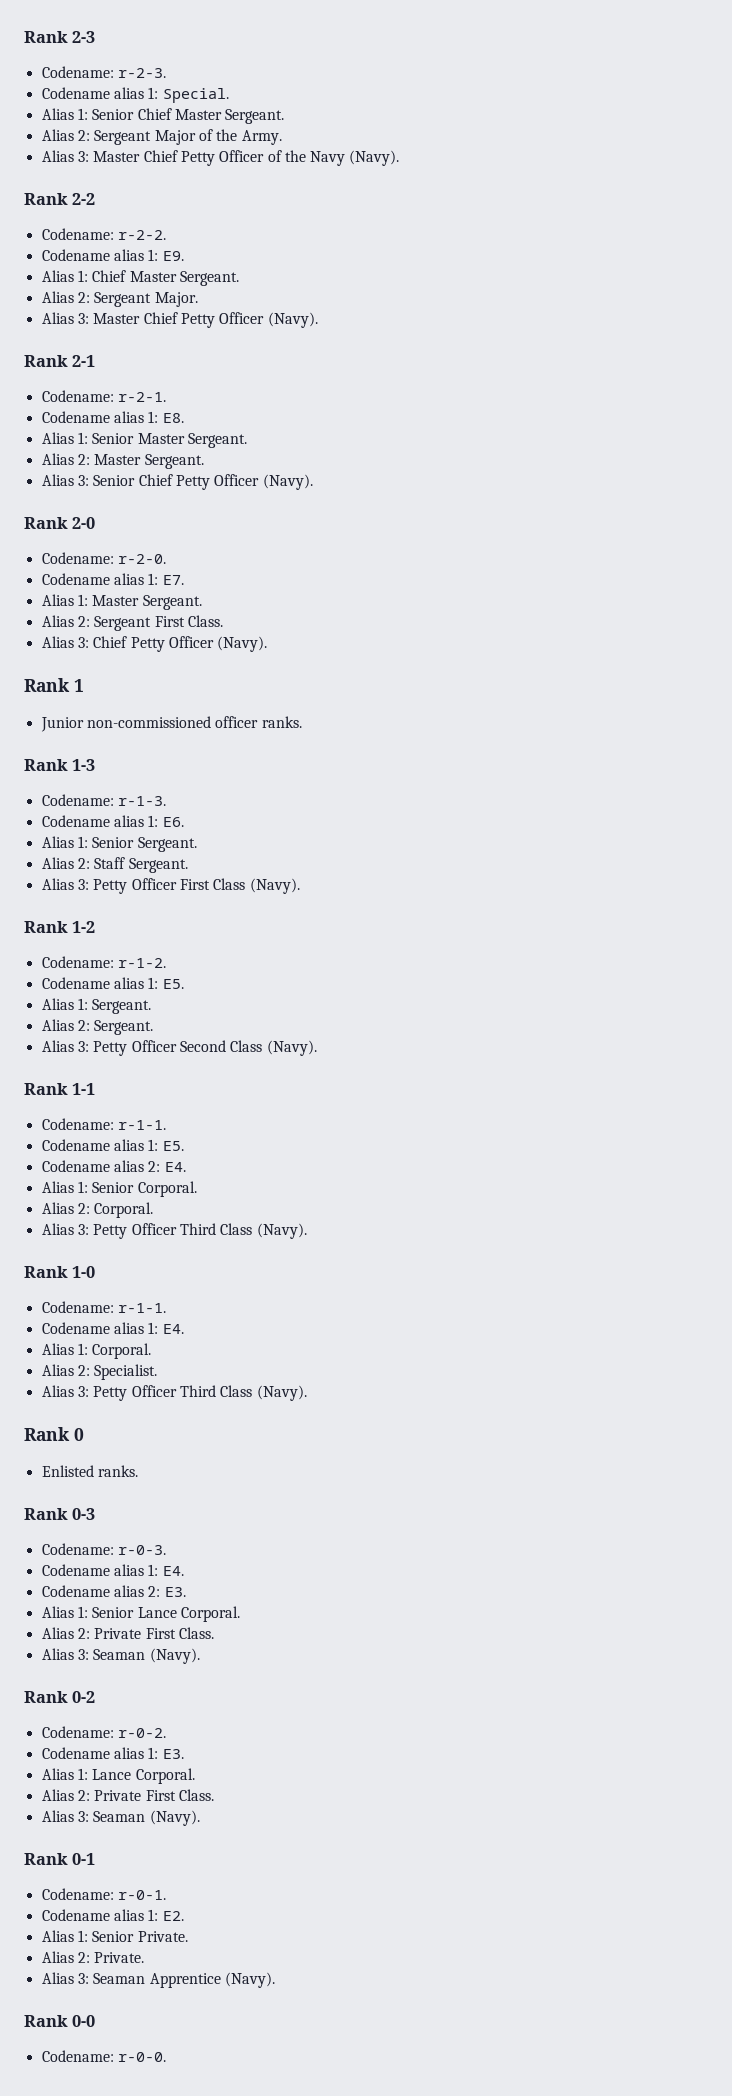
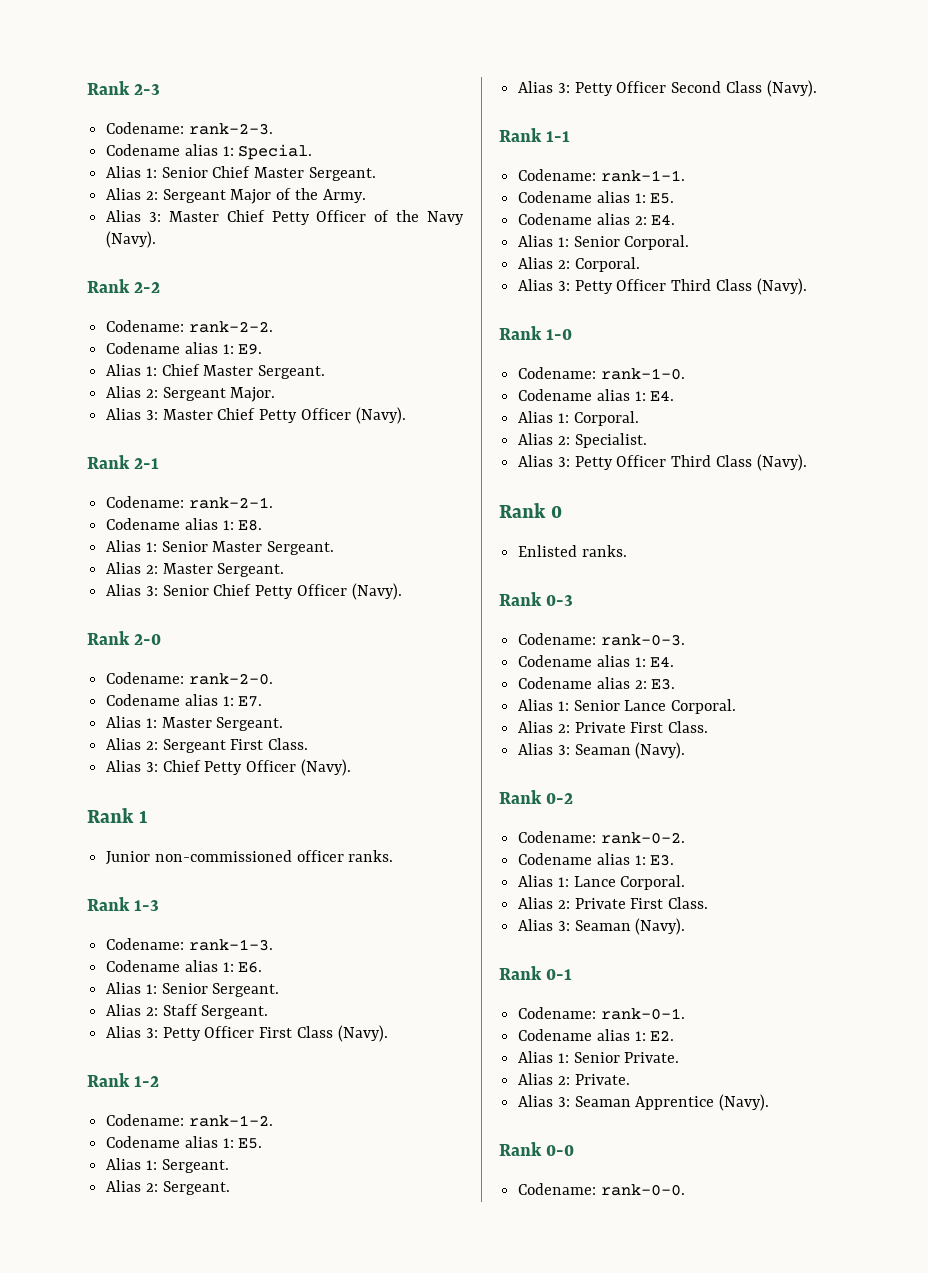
- Codename: r-2-3.
+ Codename: rank-2-3.
- Codename: r-2-2.
+ Codename: rank-2-2.
- Codename: r-2-1.
+ Codename: rank-2-1.
- Codename: r-2-0.
+ Codename: rank-2-0.
- Codename: r-1-3.
+ Codename: rank-1-3.
- Codename: r-1-2.
+ Codename: rank-1-2.
  Rank 1-1
- Codename: r-1-1.
+ Codename: rank-1-1.
  Rank 1-0
- Codename: r-1-1.
+ Codename: rank-1-0.
- Codename: r-0-3.
+ Codename: rank-0-3.
- Codename: r-0-2.
+ Codename: rank-0-2.
- Codename: r-0-1.
+ Codename: rank-0-1.
- Codename: r-0-0.
+ Codename: rank-0-0.

